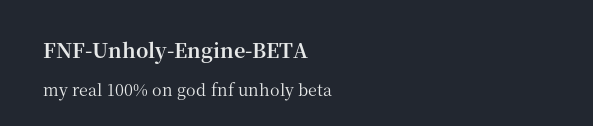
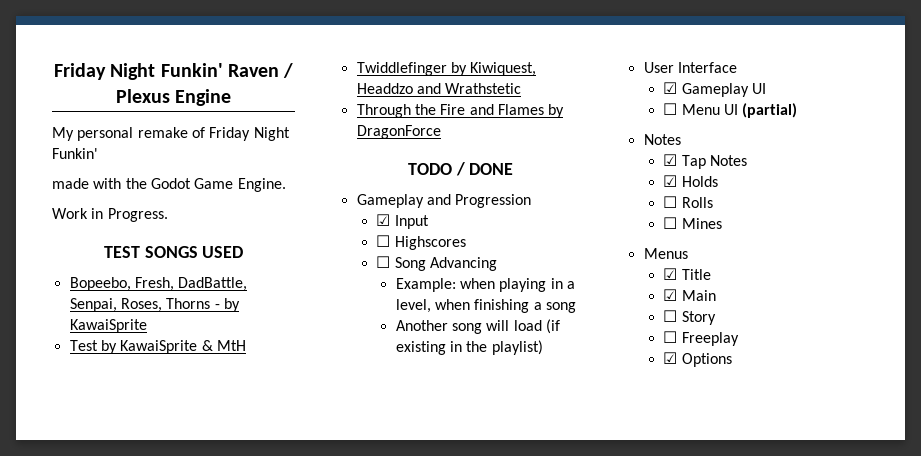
- FNF-Unholy-Engine-BETA
- my real 100% on god fnf unholy beta
+ Friday Night Funkin' Raven / Plexus Engine
+ My personal remake of Friday Night Funkin'
+ made with the Godot Game Engine.
+ Work in Progress.
+ TEST SONGS USED
+ Bopeebo, Fresh, DadBattle, Senpai, Roses, Thorns - by KawaiSprite
+ Test by KawaiSprite & MtH
+ Twiddlefinger by Kiwiquest, Headdzo and Wrathstetic
+ Through the Fire and Flames by DragonForce
+ TODO / DONE
+ Gameplay and Progression
+ ☑ Input
+ ☐ Highscores
+ ☐ Song Advancing
+ Example: when playing in a level, when finishing a song
+ Another song will load (if existing in the playlist)
+ User Interface
+ ☑ Gameplay UI
+ ☐ Menu UI (partial)
+ Notes
+ ☑ Tap Notes
+ ☑ Holds
+ ☐ Rolls
+ ☐ Mines
+ Menus
+ ☑ Title
+ ☑ Main
+ ☐ Story
+ ☐ Freeplay
+ ☑ Options

